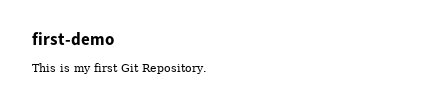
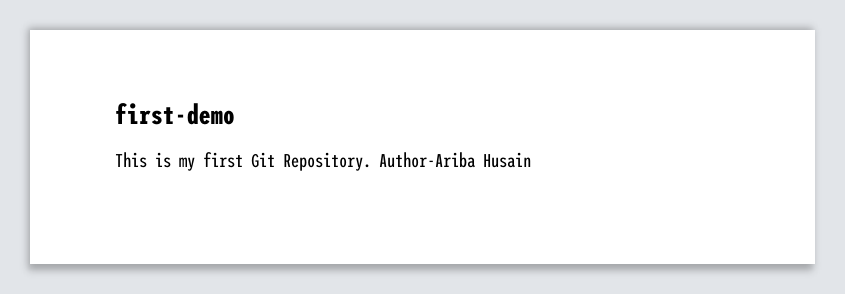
+ Author-Ariba Husain

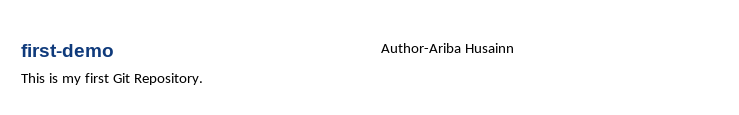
- This is my first Git Repository. Author-Ariba Husain
+ This is my first Git Repository.
+ Author-Ariba Husainn

